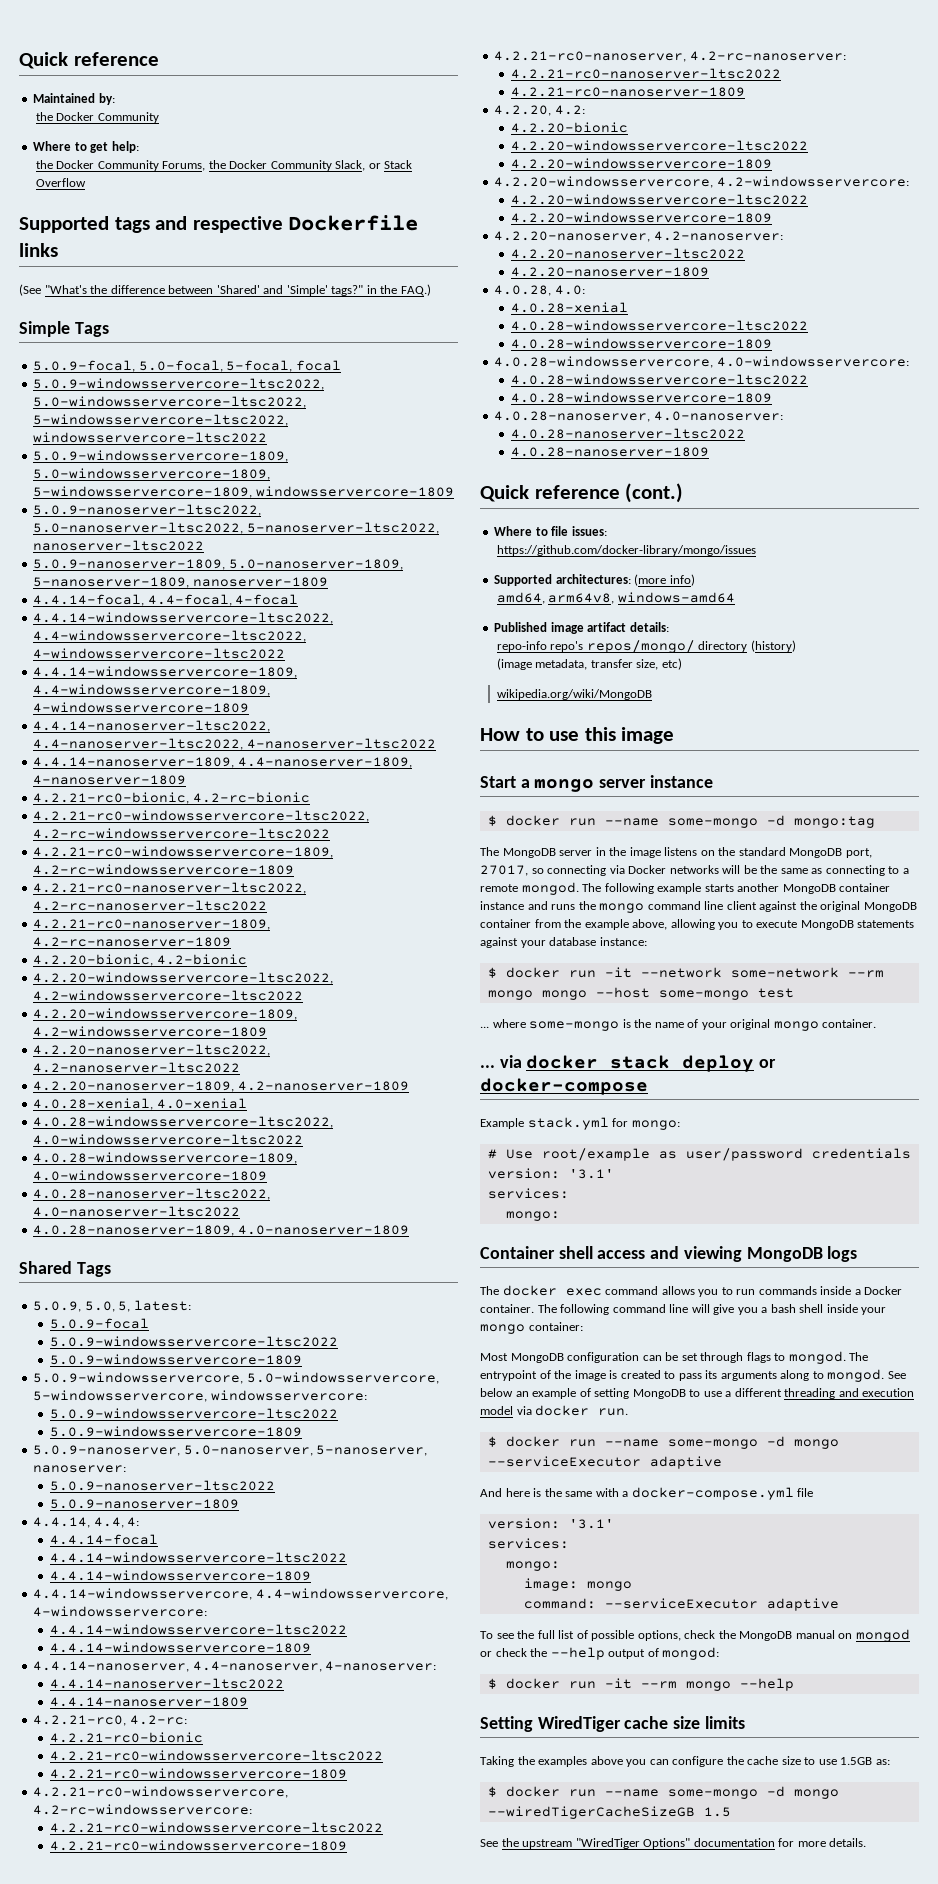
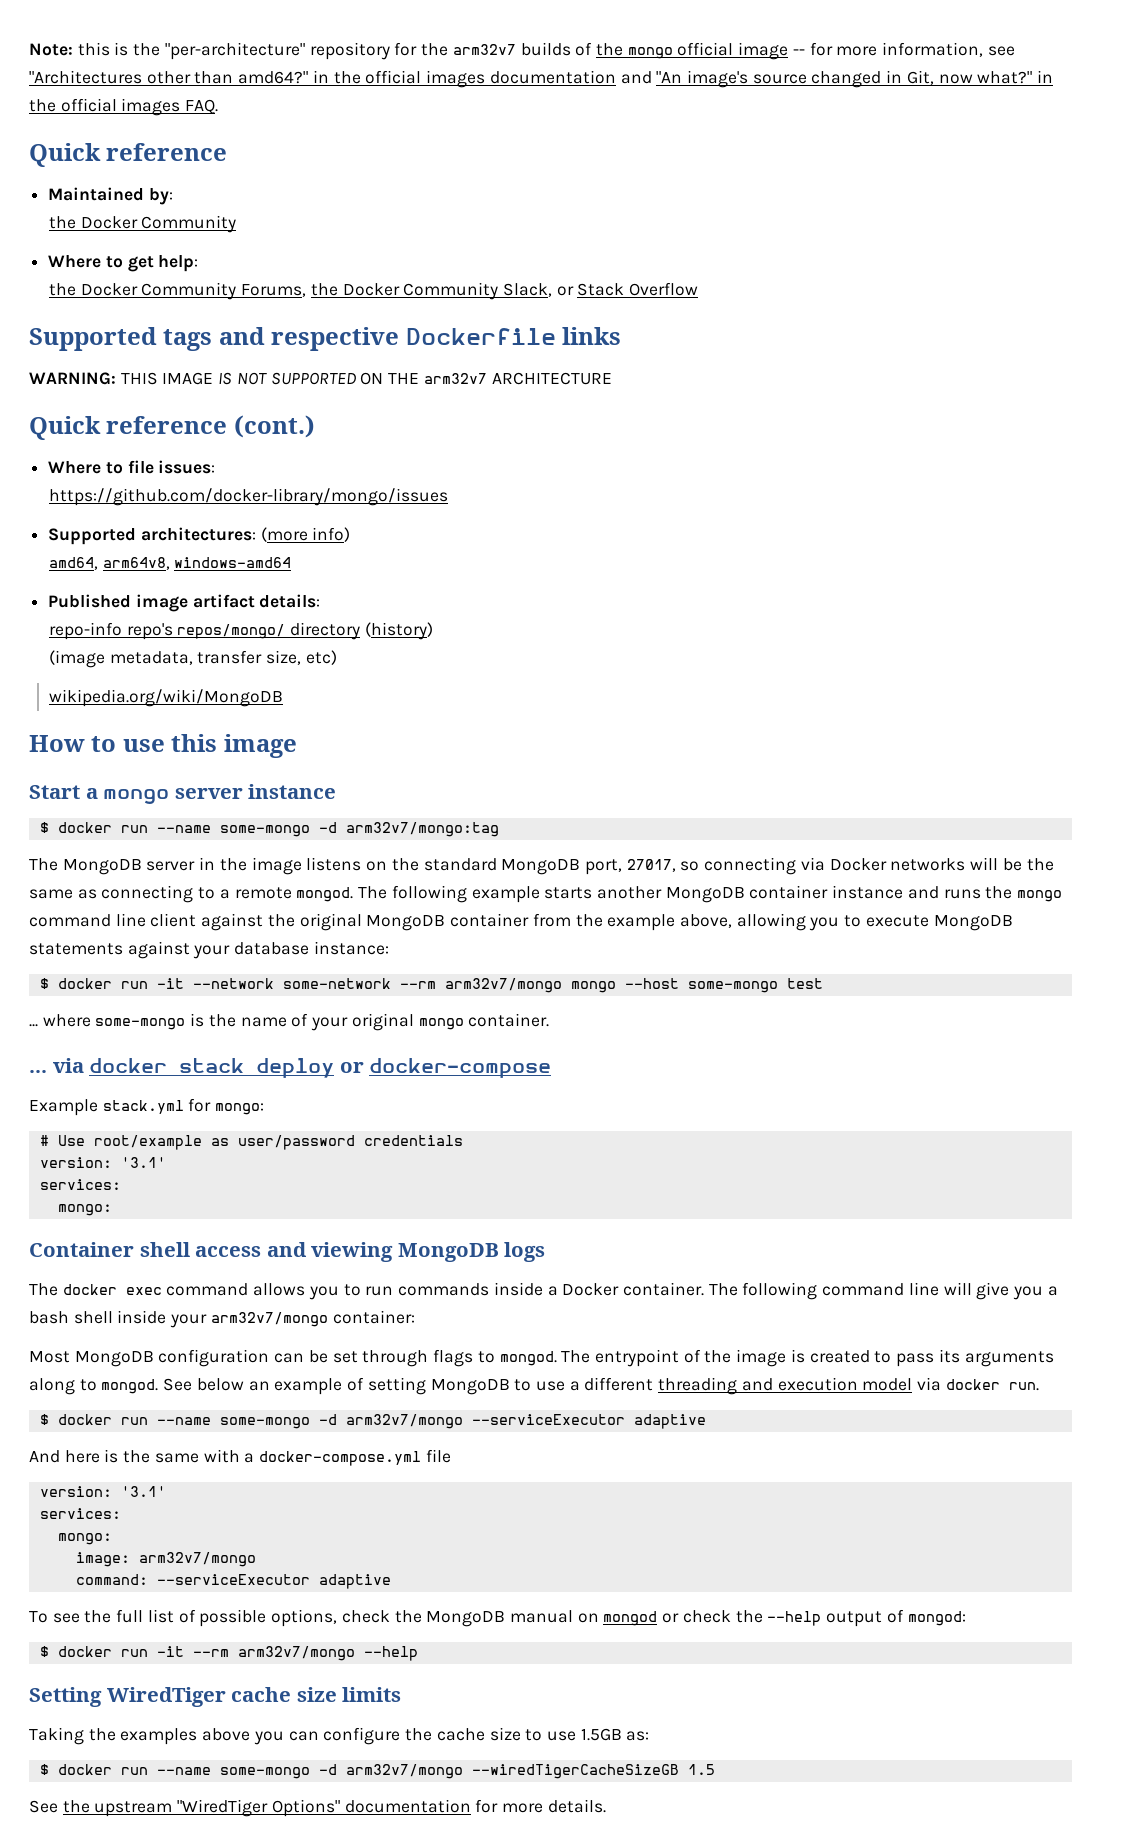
+ Note: this is the "per-architecture" repository for the arm32v7 builds of the mongo official image -- for more information, see "Architectures other than amd64?" in the official images documentation and "An image's source changed in Git, now what?" in the official images FAQ.
- (See "What's the difference between 'Shared' and 'Simple' tags?" in the FAQ.)
- Simple Tags
- 5.0.9-focal, 5.0-focal, 5-focal, focal
- 5.0.9-windowsservercore-ltsc2022, 5.0-windowsservercore-ltsc2022, 5-windowsservercore-ltsc2022, windowsservercore-ltsc2022
- 5.0.9-windowsservercore-1809, 5.0-windowsservercore-1809, 5-windowsservercore-1809, windowsservercore-1809
- 5.0.9-nanoserver-ltsc2022, 5.0-nanoserver-ltsc2022, 5-nanoserver-ltsc2022, nanoserver-ltsc2022
- 5.0.9-nanoserver-1809, 5.0-nanoserver-1809, 5-nanoserver-1809, nanoserver-1809
- 4.4.14-focal, 4.4-focal, 4-focal
- 4.4.14-windowsservercore-ltsc2022, 4.4-windowsservercore-ltsc2022, 4-windowsservercore-ltsc2022
- 4.4.14-windowsservercore-1809, 4.4-windowsservercore-1809, 4-windowsservercore-1809
- 4.4.14-nanoserver-ltsc2022, 4.4-nanoserver-ltsc2022, 4-nanoserver-ltsc2022
- 4.4.14-nanoserver-1809, 4.4-nanoserver-1809, 4-nanoserver-1809
- 4.2.21-rc0-bionic, 4.2-rc-bionic
- 4.2.21-rc0-windowsservercore-ltsc2022, 4.2-rc-windowsservercore-ltsc2022
- 4.2.21-rc0-windowsservercore-1809, 4.2-rc-windowsservercore-1809
- 4.2.21-rc0-nanoserver-ltsc2022, 4.2-rc-nanoserver-ltsc2022
- 4.2.21-rc0-nanoserver-1809, 4.2-rc-nanoserver-1809
- 4.2.20-bionic, 4.2-bionic
- 4.2.20-windowsservercore-ltsc2022, 4.2-windowsservercore-ltsc2022
- 4.2.20-windowsservercore-1809, 4.2-windowsservercore-1809
- 4.2.20-nanoserver-ltsc2022, 4.2-nanoserver-ltsc2022
- 4.2.20-nanoserver-1809, 4.2-nanoserver-1809
- 4.0.28-xenial, 4.0-xenial
- 4.0.28-windowsservercore-ltsc2022, 4.0-windowsservercore-ltsc2022
- 4.0.28-windowsservercore-1809, 4.0-windowsservercore-1809
- 4.0.28-nanoserver-ltsc2022, 4.0-nanoserver-ltsc2022
- 4.0.28-nanoserver-1809, 4.0-nanoserver-1809
- Shared Tags
- 5.0.9, 5.0, 5, latest:
- 5.0.9-focal
- 5.0.9-windowsservercore-ltsc2022
- 5.0.9-windowsservercore-1809
- 5.0.9-windowsservercore, 5.0-windowsservercore, 5-windowsservercore, windowsservercore:
- 5.0.9-windowsservercore-ltsc2022
- 5.0.9-windowsservercore-1809
- 5.0.9-nanoserver, 5.0-nanoserver, 5-nanoserver, nanoserver:
- 5.0.9-nanoserver-ltsc2022
- 5.0.9-nanoserver-1809
- 4.4.14, 4.4, 4:
- 4.4.14-focal
- 4.4.14-windowsservercore-ltsc2022
- 4.4.14-windowsservercore-1809
- 4.4.14-windowsservercore, 4.4-windowsservercore, 4-windowsservercore:
- 4.4.14-windowsservercore-ltsc2022
- 4.4.14-windowsservercore-1809
- 4.4.14-nanoserver, 4.4-nanoserver, 4-nanoserver:
- 4.4.14-nanoserver-ltsc2022
- 4.4.14-nanoserver-1809
- 4.2.21-rc0, 4.2-rc:
- 4.2.21-rc0-bionic
- 4.2.21-rc0-windowsservercore-ltsc2022
- 4.2.21-rc0-windowsservercore-1809
- 4.2.21-rc0-windowsservercore, 4.2-rc-windowsservercore:
- 4.2.21-rc0-windowsservercore-ltsc2022
- 4.2.21-rc0-windowsservercore-1809
- 4.2.21-rc0-nanoserver, 4.2-rc-nanoserver:
- 4.2.21-rc0-nanoserver-ltsc2022
- 4.2.21-rc0-nanoserver-1809
- 4.2.20, 4.2:
- 4.2.20-bionic
- 4.2.20-windowsservercore-ltsc2022
- 4.2.20-windowsservercore-1809
- 4.2.20-windowsservercore, 4.2-windowsservercore:
- 4.2.20-windowsservercore-ltsc2022
- 4.2.20-windowsservercore-1809
- 4.2.20-nanoserver, 4.2-nanoserver:
- 4.2.20-nanoserver-ltsc2022
- 4.2.20-nanoserver-1809
- 4.0.28, 4.0:
- 4.0.28-xenial
- 4.0.28-windowsservercore-ltsc2022
- 4.0.28-windowsservercore-1809
- 4.0.28-windowsservercore, 4.0-windowsservercore:
- 4.0.28-windowsservercore-ltsc2022
- 4.0.28-windowsservercore-1809
- 4.0.28-nanoserver, 4.0-nanoserver:
- 4.0.28-nanoserver-ltsc2022
- 4.0.28-nanoserver-1809
+ WARNING: THIS IMAGE IS NOT SUPPORTED ON THE arm32v7 ARCHITECTURE
- $ docker run --name some-mongo -d mongo:tag
+ $ docker run --name some-mongo -d arm32v7/mongo:tag
- $ docker run -it --network some-network --rm mongo mongo --host some-mongo test
+ $ docker run -it --network some-network --rm arm32v7/mongo mongo --host some-mongo test
- The following command line will give you a bash shell inside your mongo container:
+ The following command line will give you a bash shell inside your arm32v7/mongo container:
- $ docker run --name some-mongo -d mongo --serviceExecutor adaptive
+ $ docker run --name some-mongo -d arm32v7/mongo --serviceExecutor adaptive
- image: mongo
+ image: arm32v7/mongo
- $ docker run -it --rm mongo --help
+ $ docker run -it --rm arm32v7/mongo --help
- $ docker run --name some-mongo -d mongo --wiredTigerCacheSizeGB 1.5
+ $ docker run --name some-mongo -d arm32v7/mongo --wiredTigerCacheSizeGB 1.5

